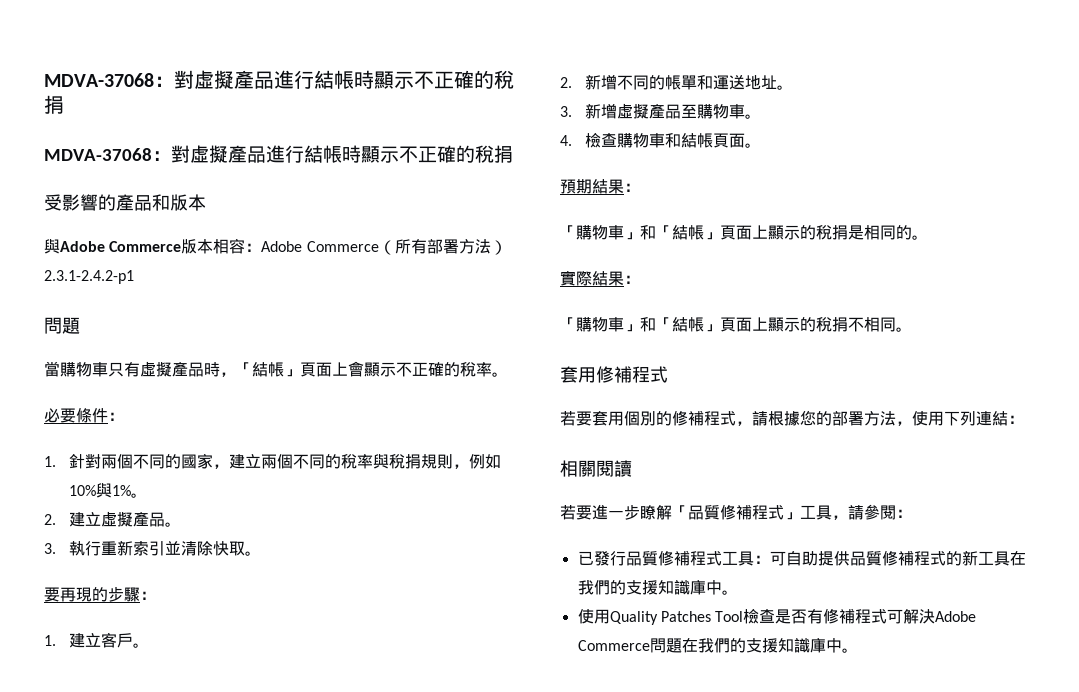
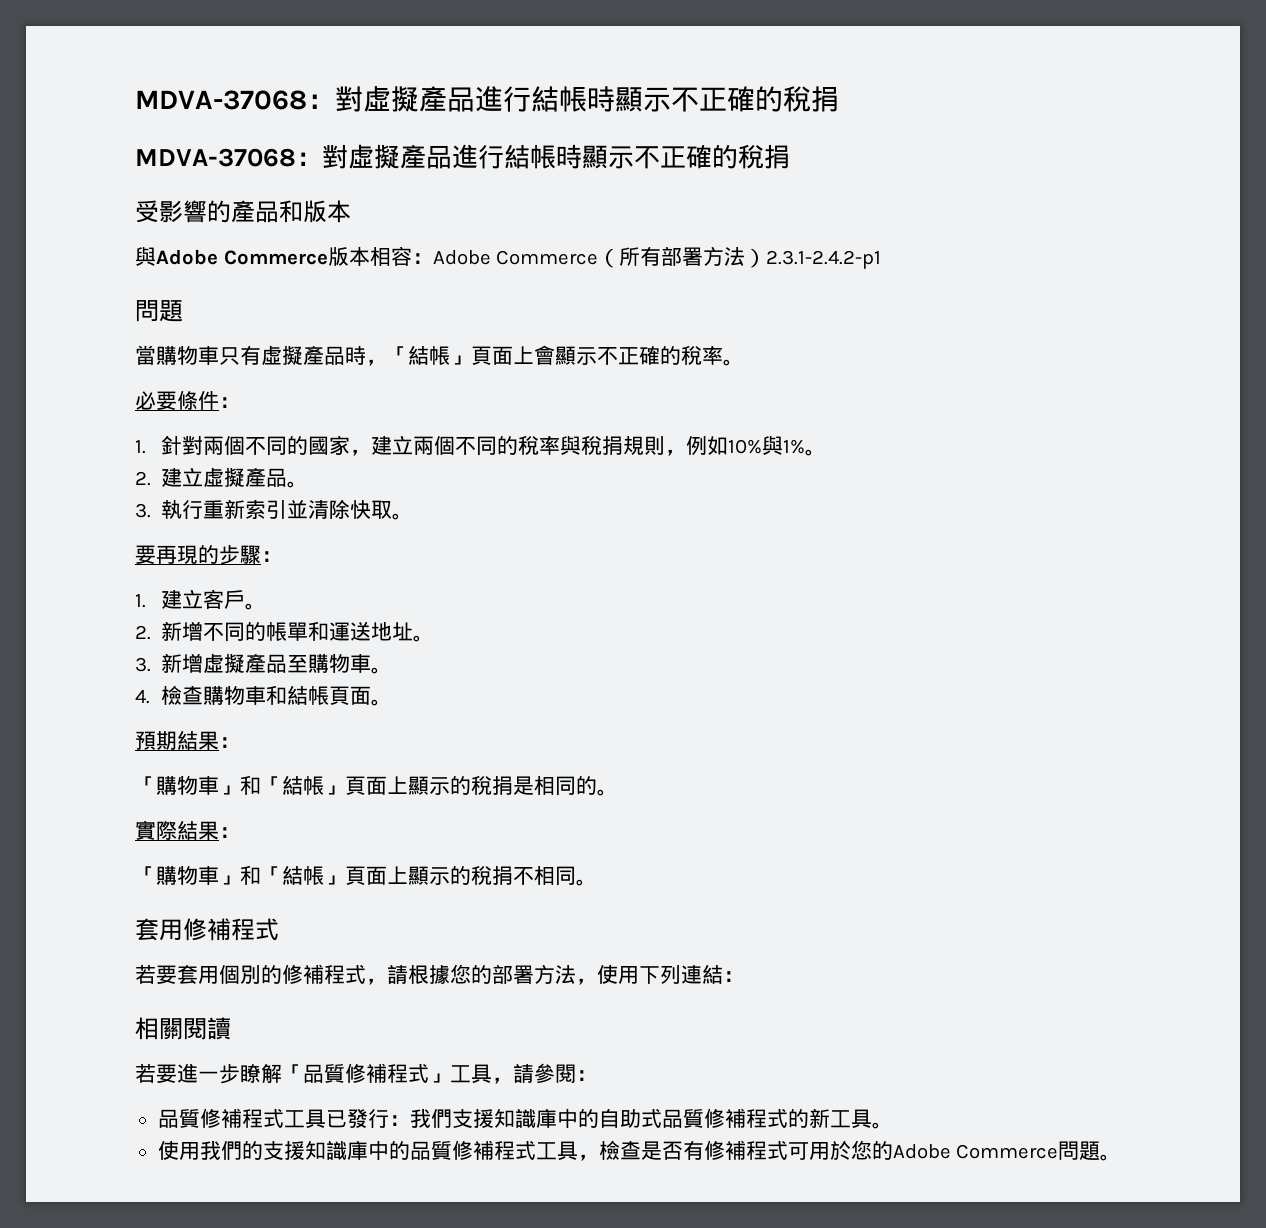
- 已發行品質修補程式工具：可自助提供品質修補程式的新工具在我們的支援知識庫中。
- 使用Quality Patches Tool檢查是否有修補程式可解決Adobe Commerce問題在我們的支援知識庫中。
+ 品質修補程式工具已發行：我們支援知識庫中的自助式品質修補程式的新工具。
+ 使用我們的支援知識庫中的品質修補程式工具，檢查是否有修補程式可用於您的Adobe Commerce問題。

